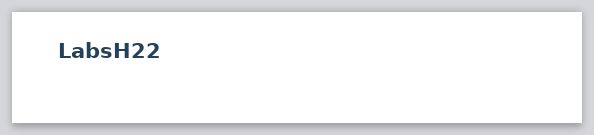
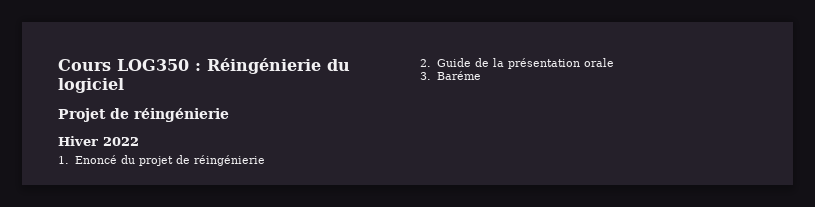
- LabsH22
+ Cours LOG350 : Réingénierie du logiciel
+ Projet de réingénierie
+ Hiver 2022
+ 1. Enoncé du projet de réingénierie
+ 2. Guide de la présentation orale
+ 3. Baréme

